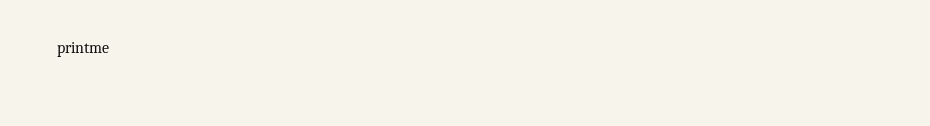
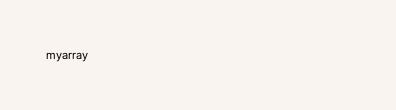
- printme
+ myarray

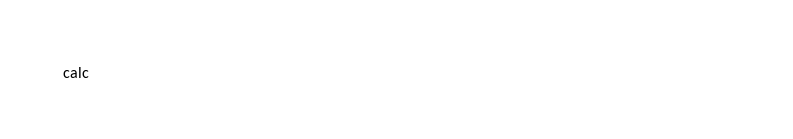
- myarray
+ calc

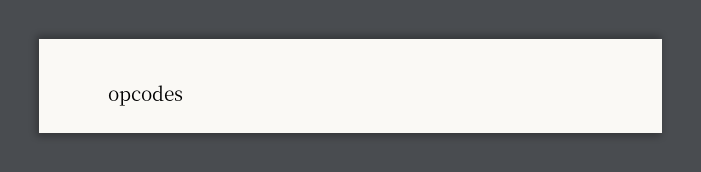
- calc
+ opcodes

